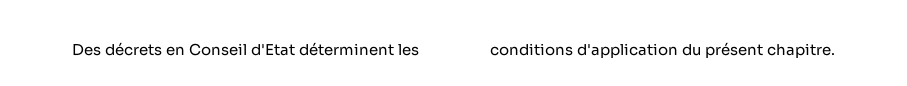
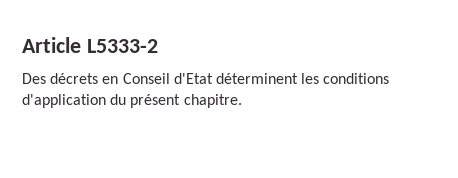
+ Article L5333-2

